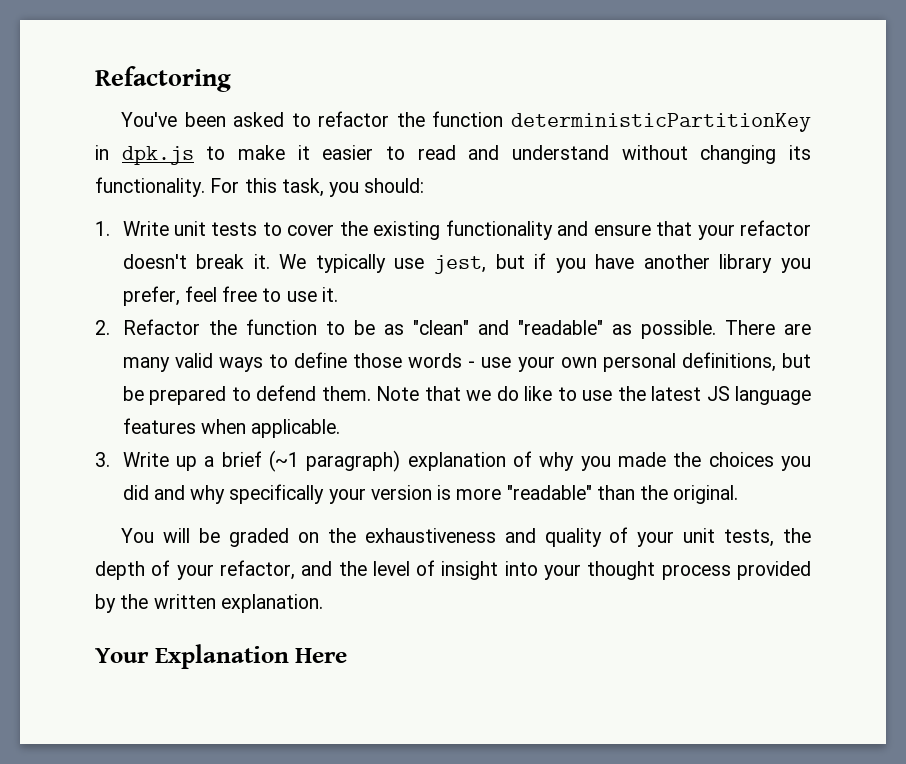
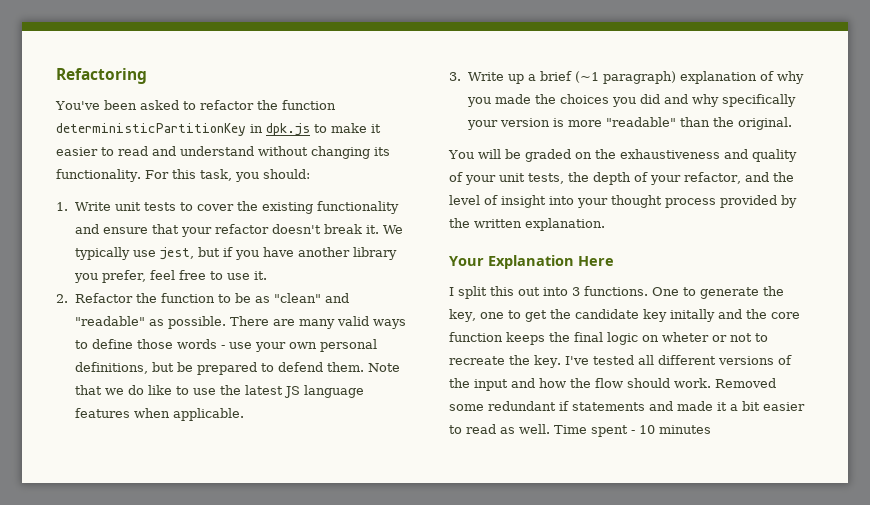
+ I split this out into 3 functions. One to generate the key, one to get the candidate key initally and the core function keeps the final logic on wheter or not to recreate the key. I've tested all different versions of the input and how the flow should work. Removed some redundant if statements and made it a bit easier to read as well. Time spent - 10 minutes

